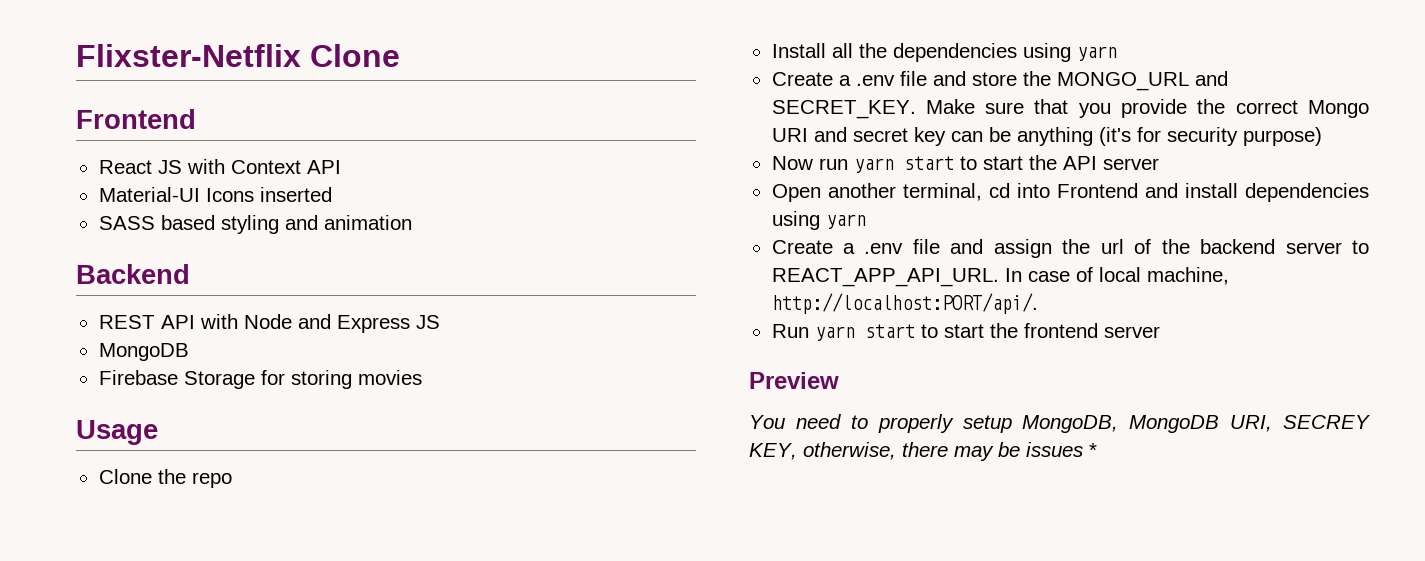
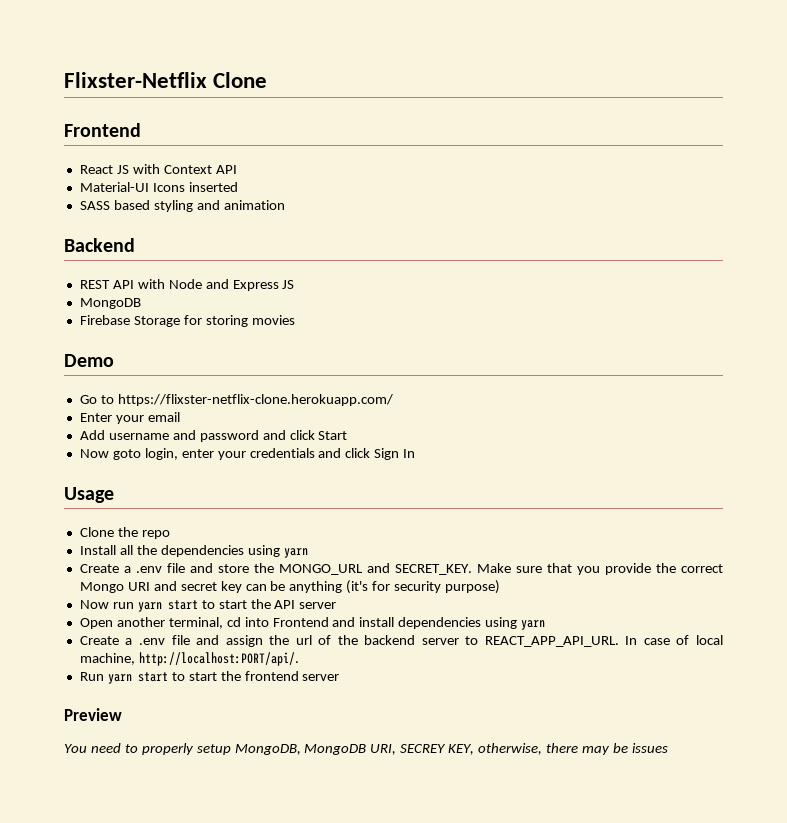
+ Demo
+ Go to https://flixster-netflix-clone.herokuapp.com/
+ Enter your email
+ Add username and password and click Start
+ Now goto login, enter your credentials and click Sign In
- You need to properly setup MongoDB, MongoDB URI, SECREY KEY, otherwise, there may be issues *
+ You need to properly setup MongoDB, MongoDB URI, SECREY KEY, otherwise, there may be issues

